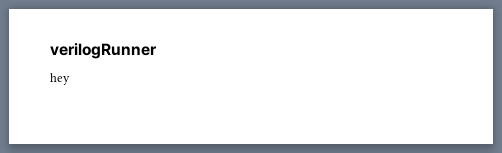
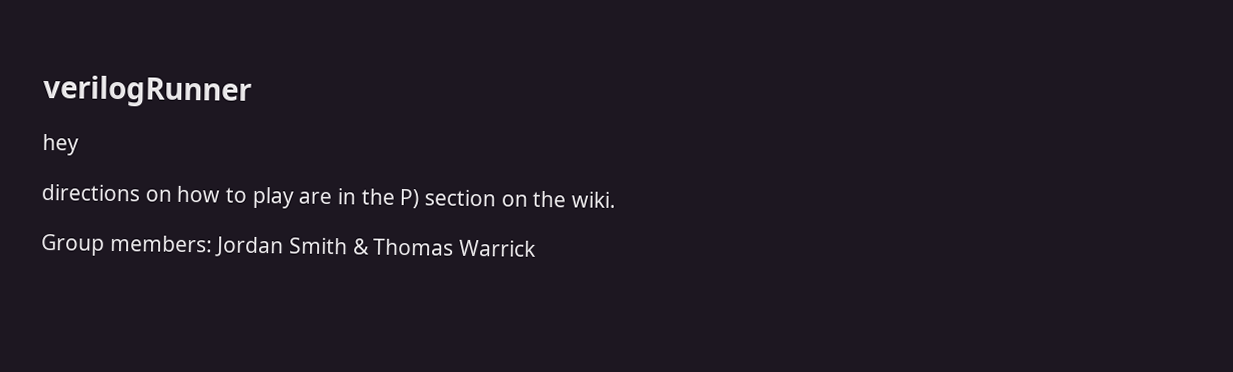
+ directions on how to play are in the P) section on the wiki.
+ Group members: Jordan Smith & Thomas Warrick

